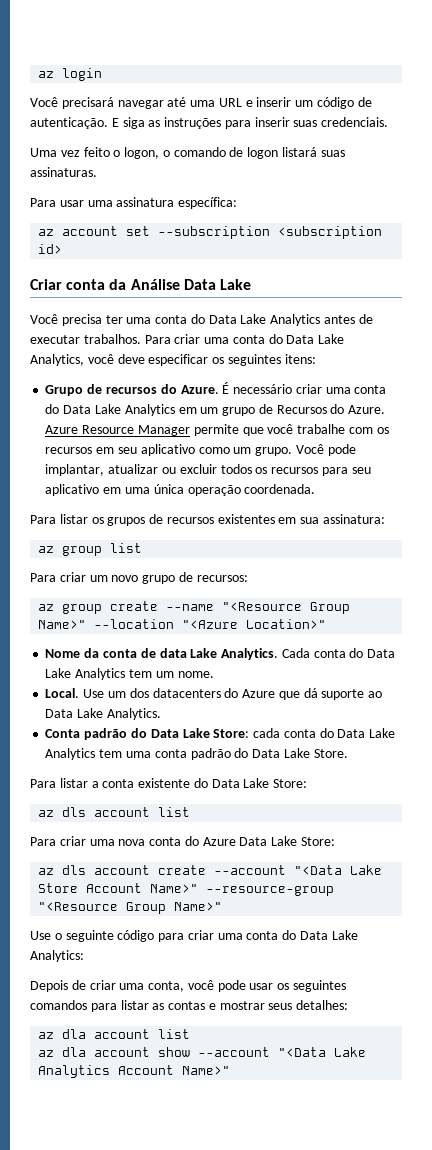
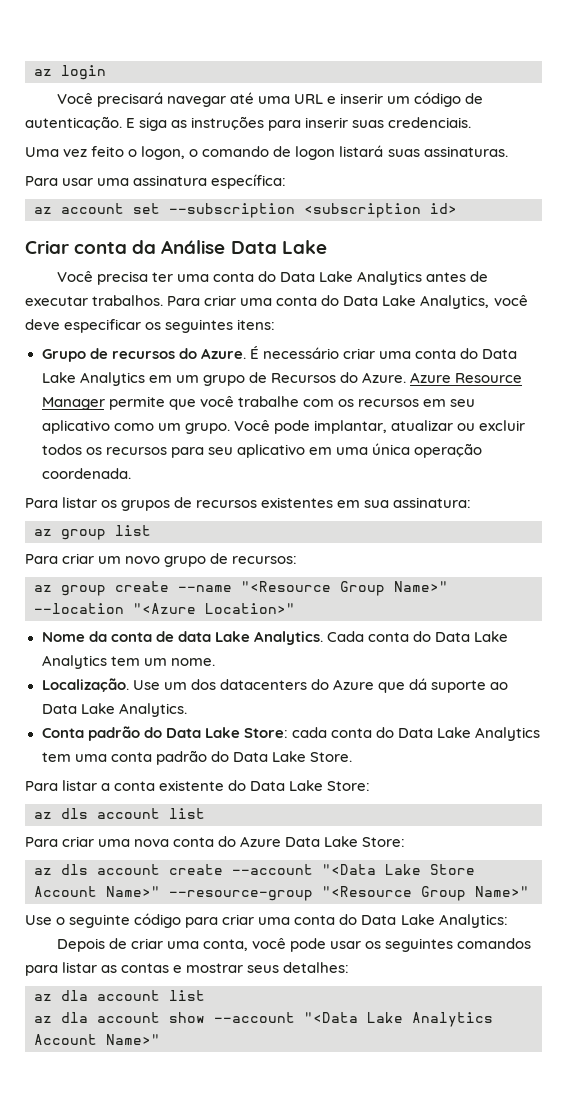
- Local.
+ Localização.

